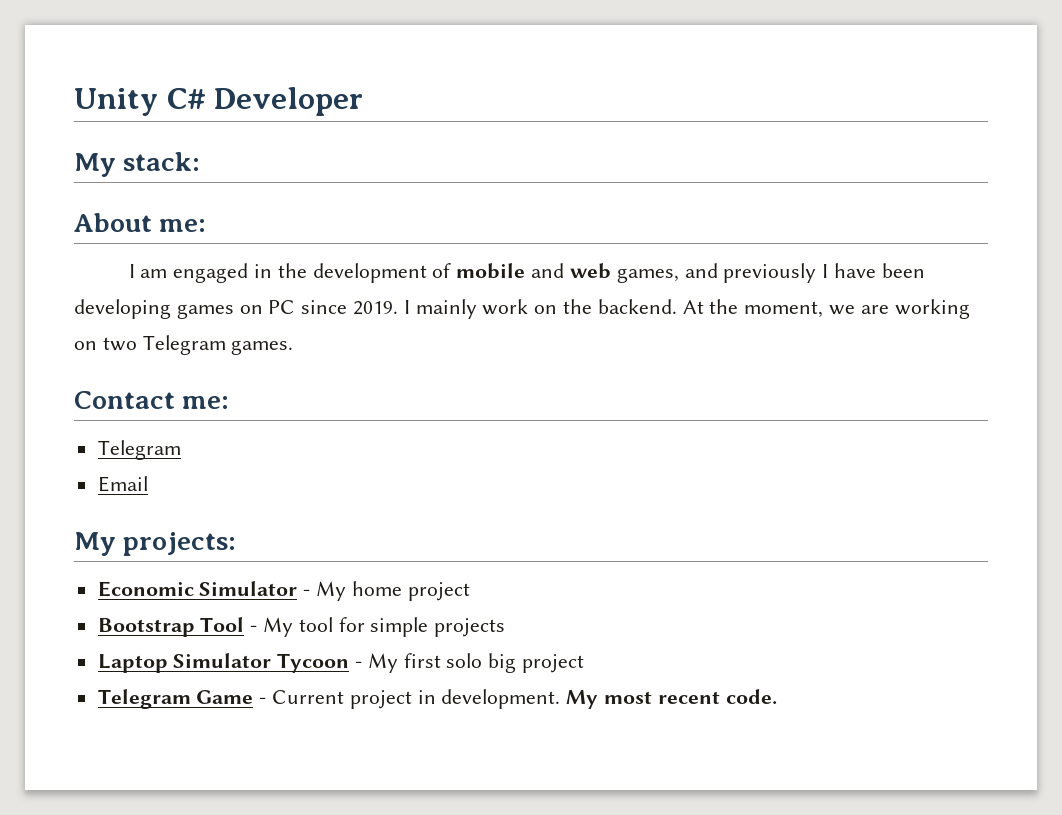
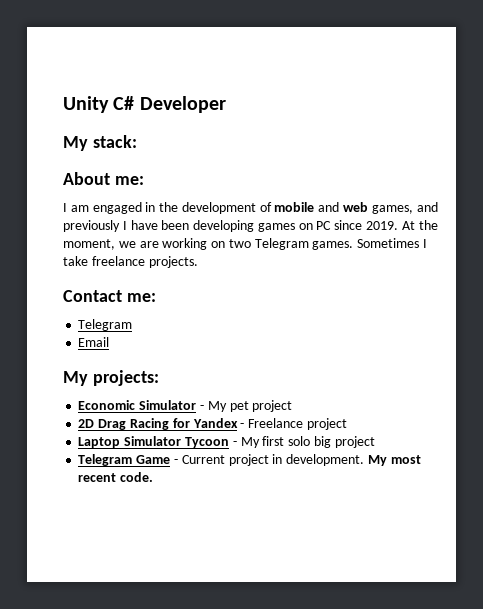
- I mainly work on the backend.
+ Sometimes I take freelance projects.
- Economic Simulator - My home project
- Bootstrap Tool - My tool for simple projects
+ Economic Simulator - My pet project
+ 2D Drag Racing for Yandex - Freelance project

